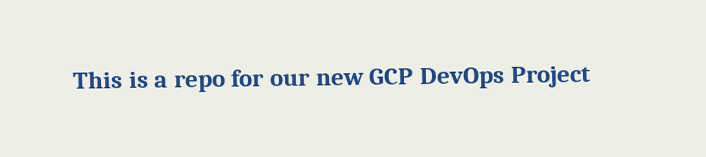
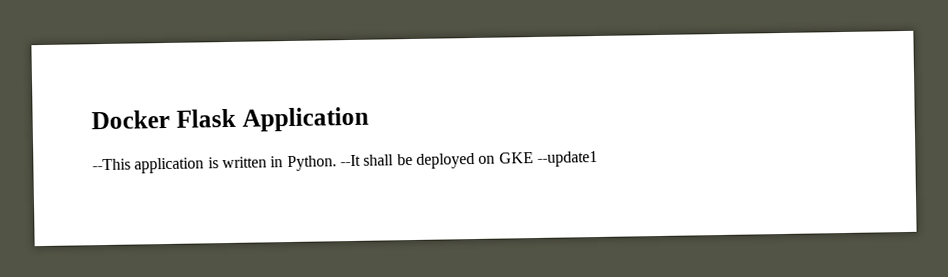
- This is a repo for our new GCP DevOps Project
+ Docker Flask Application
+ --This application is written in Python. --It shall be deployed on GKE --update1

